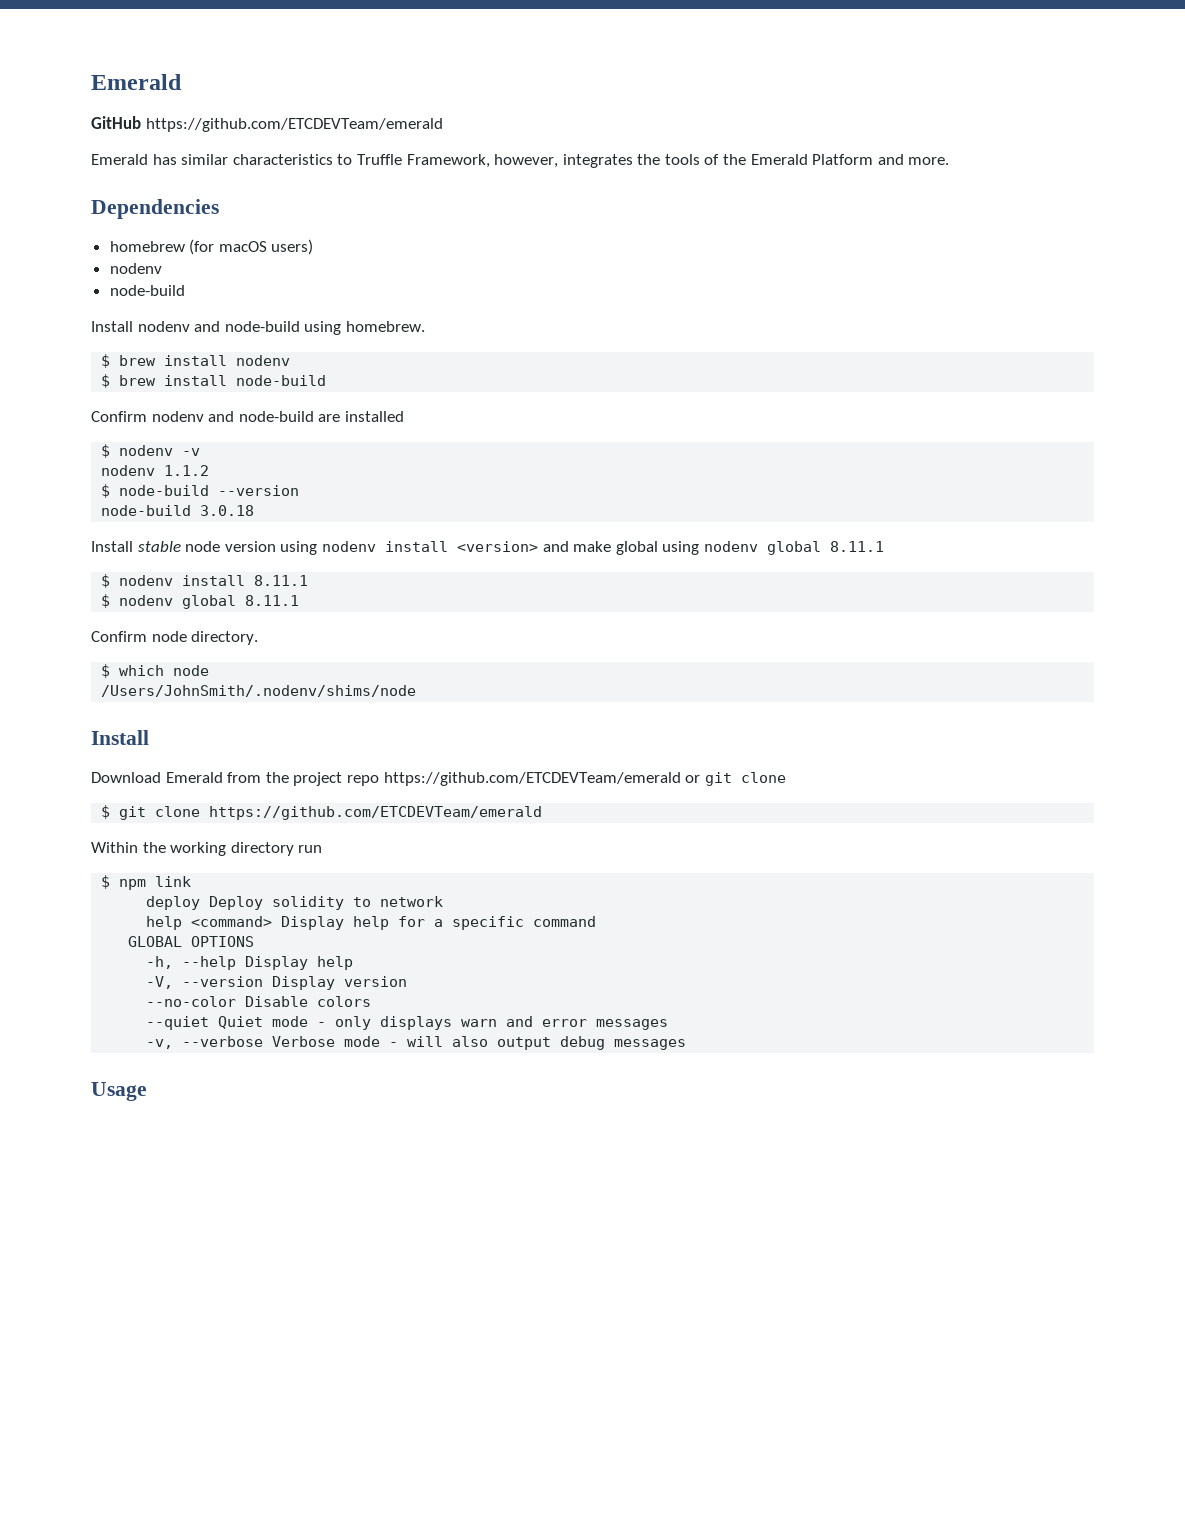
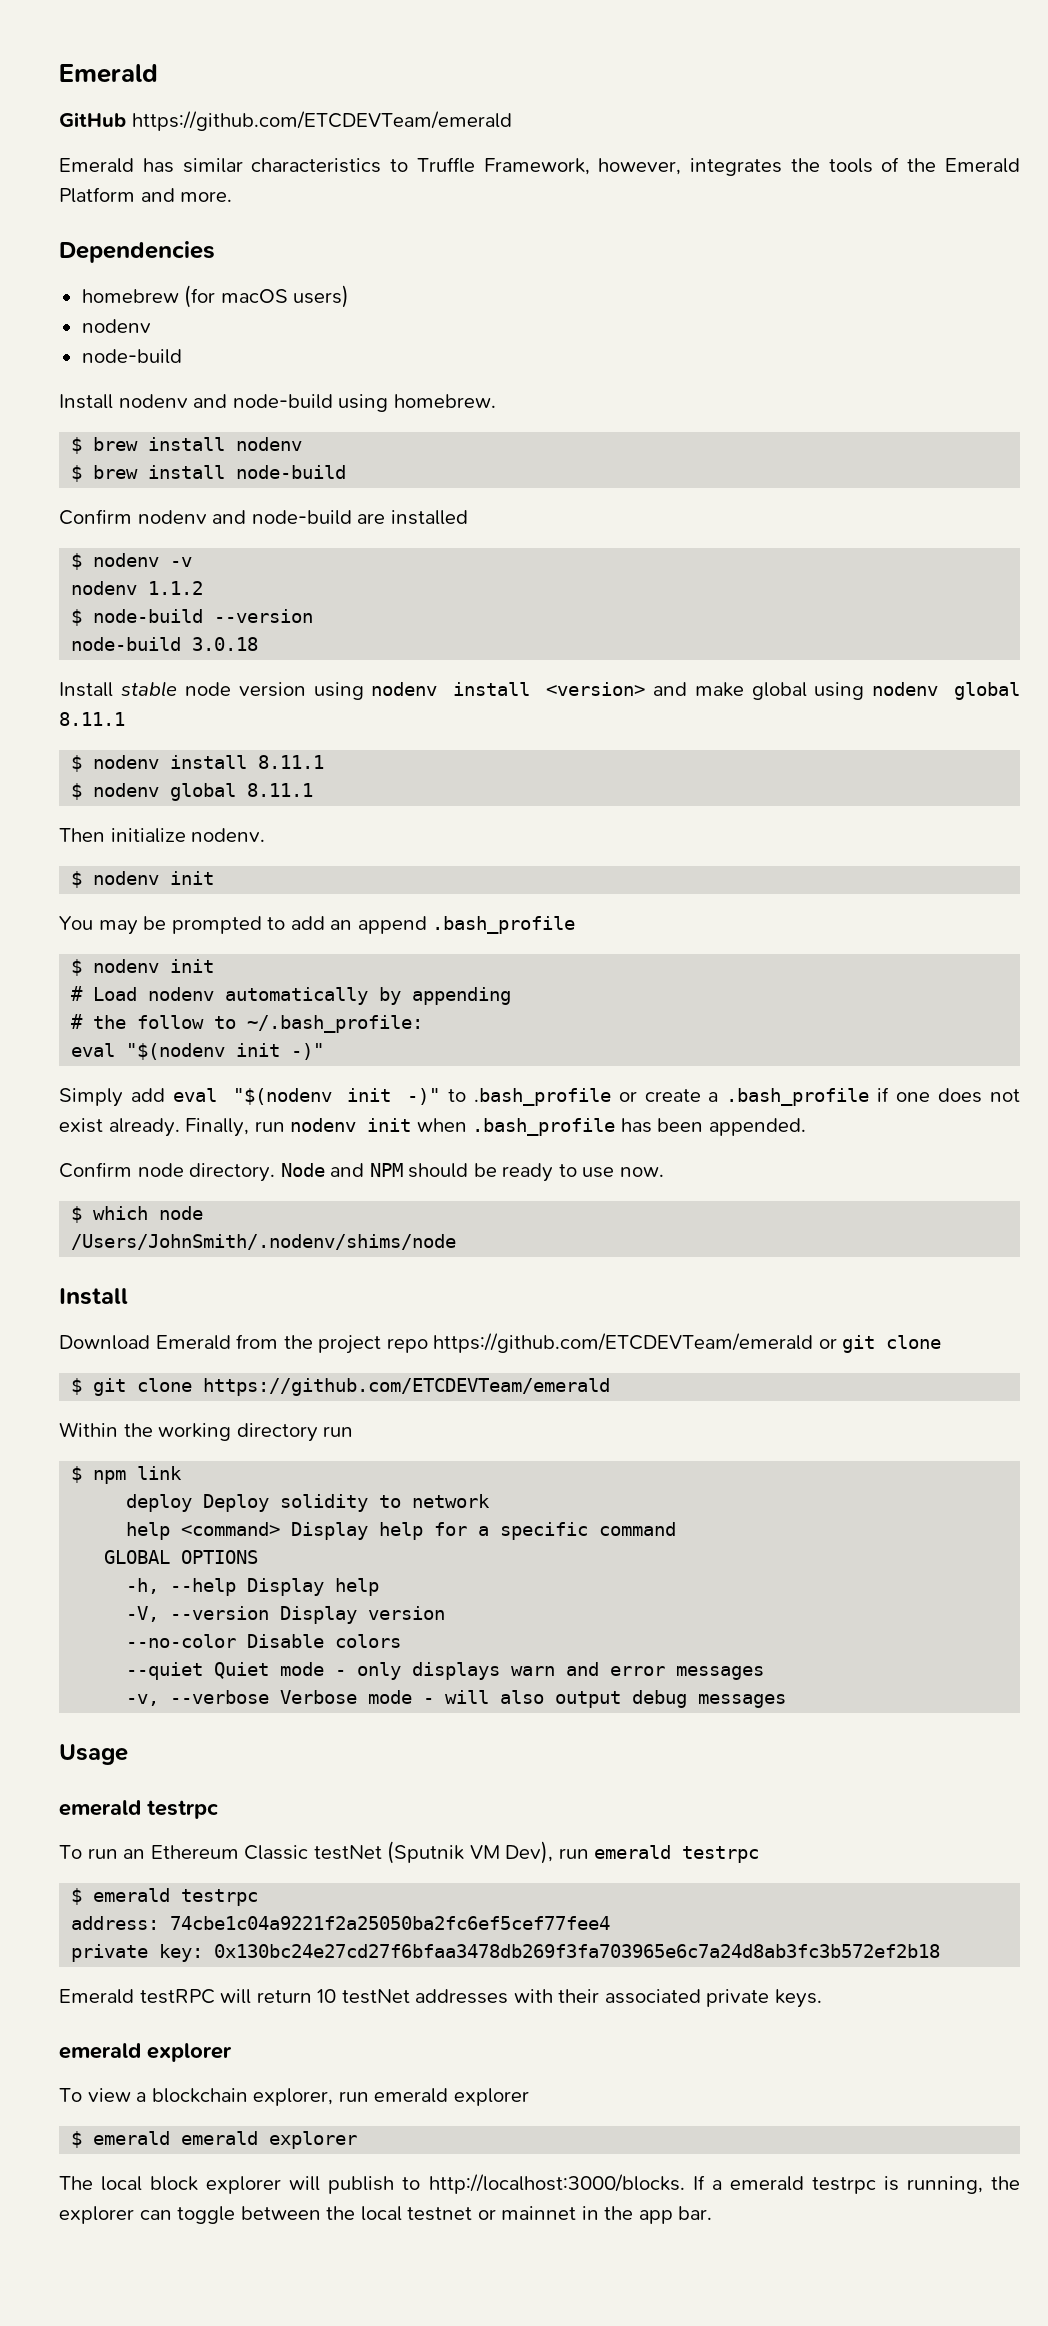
- Confirm node directory.
+ Then initialize nodenv.
+ $ nodenv init
+ You may be prompted to add an append .bash_profile
+ $ nodenv init
+ # Load nodenv automatically by appending
+ # the follow to ~/.bash_profile:
+ eval "$(nodenv init -)"
+ Simply add eval "$(nodenv init -)" to .bash_profile or create a .bash_profile if one does not exist already. Finally, run nodenv init when .bash_profile has been appended.
+ Confirm node directory. Node and NPM should be ready to use now.
  Usage
+ emerald testrpc
+ To run an Ethereum Classic testNet (Sputnik VM Dev), run emerald testrpc
+ $ emerald testrpc
+ address: 74cbe1c04a9221f2a25050ba2fc6ef5cef77fee4
+ private key: 0x130bc24e27cd27f6bfaa3478db269f3fa703965e6c7a24d8ab3fc3b572ef2b18
+ Emerald testRPC will return 10 testNet addresses with their associated private keys.
+ emerald explorer
+ To view a blockchain explorer, run emerald explorer
+ $ emerald emerald explorer
+ The local block explorer will publish to http://localhost:3000/blocks. If a emerald testrpc is running, the explorer can toggle between the local testnet or mainnet in the app bar.

